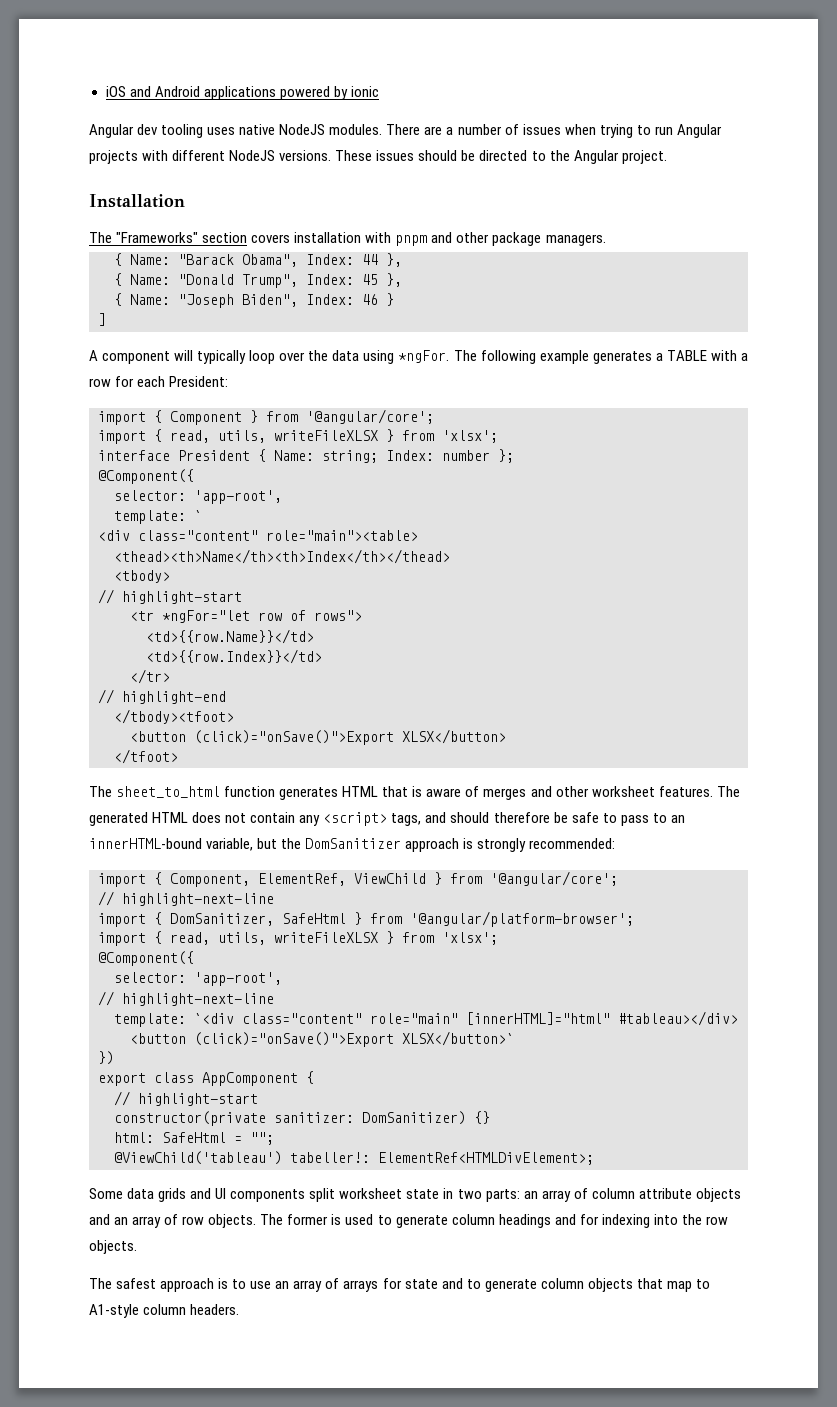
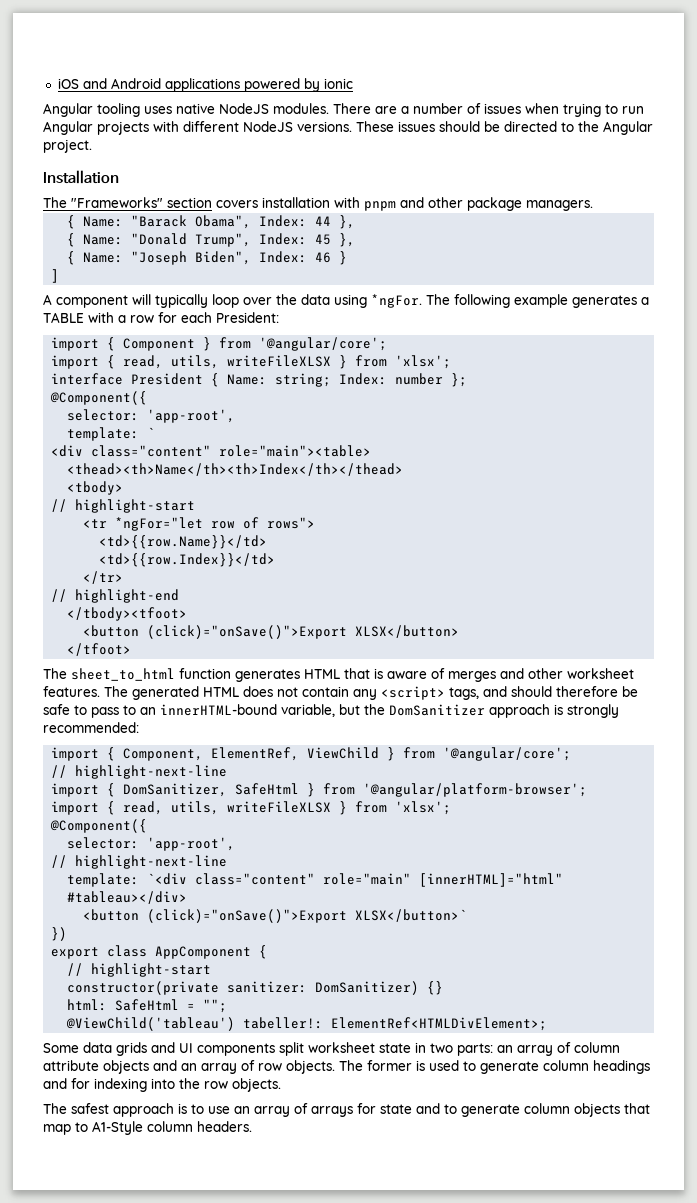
- Angular dev tooling uses native NodeJS modules.
+ Angular tooling uses native NodeJS modules.
- The safest approach is to use an array of arrays for state and to generate column objects that map to A1-style column headers.
+ The safest approach is to use an array of arrays for state and to generate column objects that map to A1-Style column headers.

